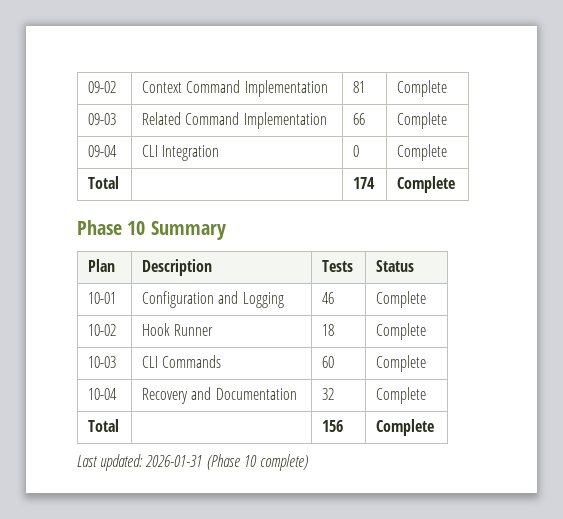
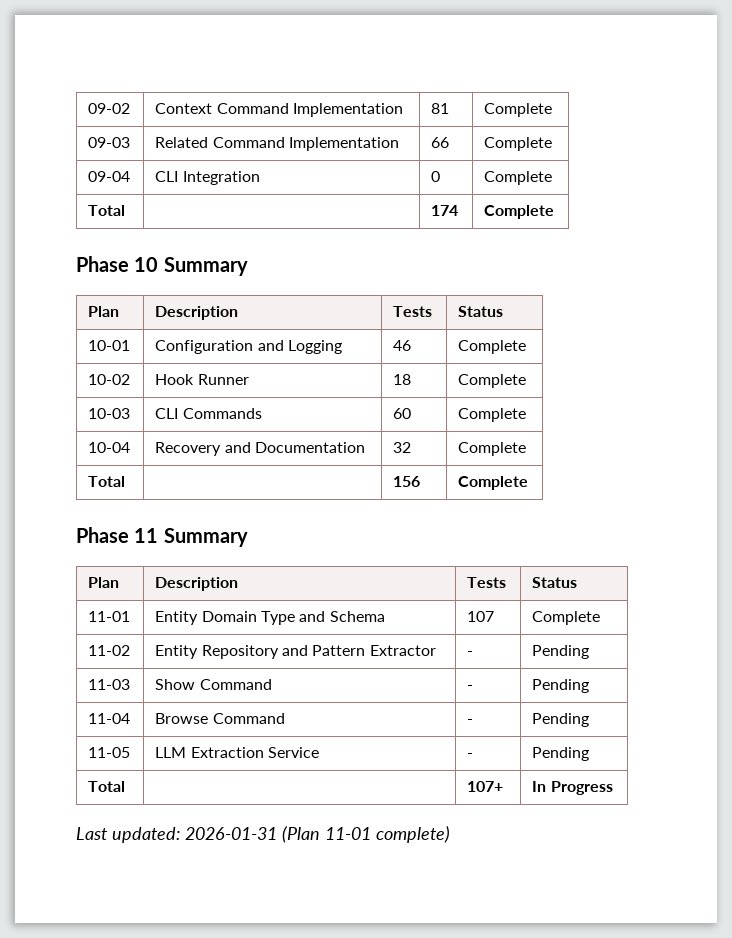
+ Phase 11 Summary
+ Plan | Description | Tests | Status
+ 11-01 | Entity Domain Type and Schema | 107 | Complete
+ 11-02 | Entity Repository and Pattern Extractor | - | Pending
+ 11-03 | Show Command | - | Pending
+ 11-04 | Browse Command | - | Pending
+ 11-05 | LLM Extraction Service | - | Pending
+ Total | | 107+ | In Progress
- Last updated: 2026-01-31 (Phase 10 complete)
+ Last updated: 2026-01-31 (Plan 11-01 complete)

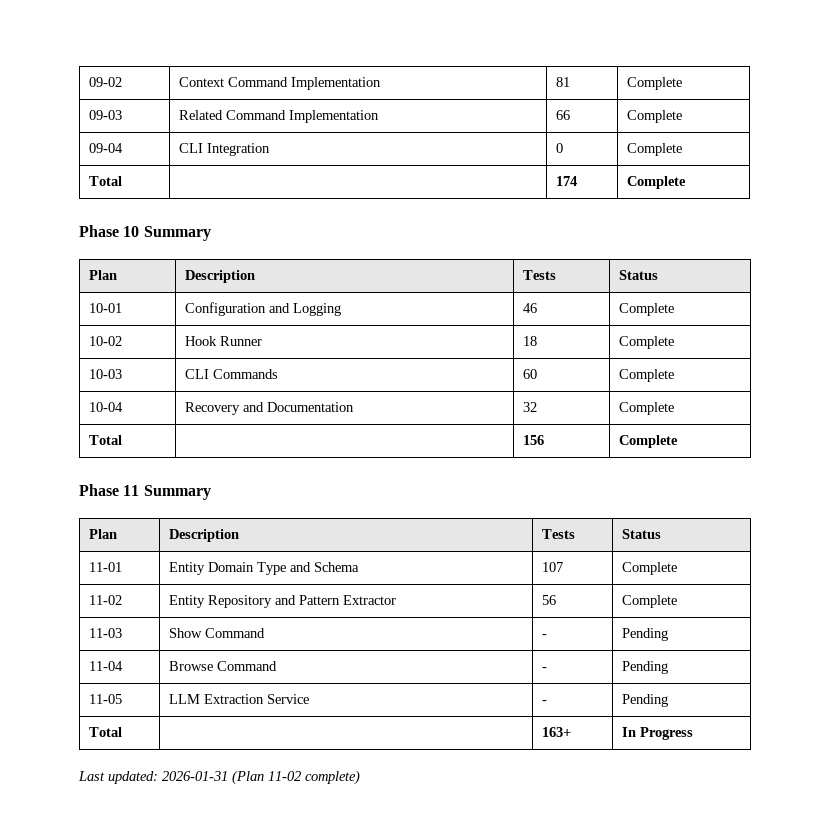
- 11-02 | Entity Repository and Pattern Extractor | - | Pending
+ 11-02 | Entity Repository and Pattern Extractor | 56 | Complete
- Total | | 107+ | In Progress
+ Total | | 163+ | In Progress
- Last updated: 2026-01-31 (Plan 11-01 complete)
+ Last updated: 2026-01-31 (Plan 11-02 complete)

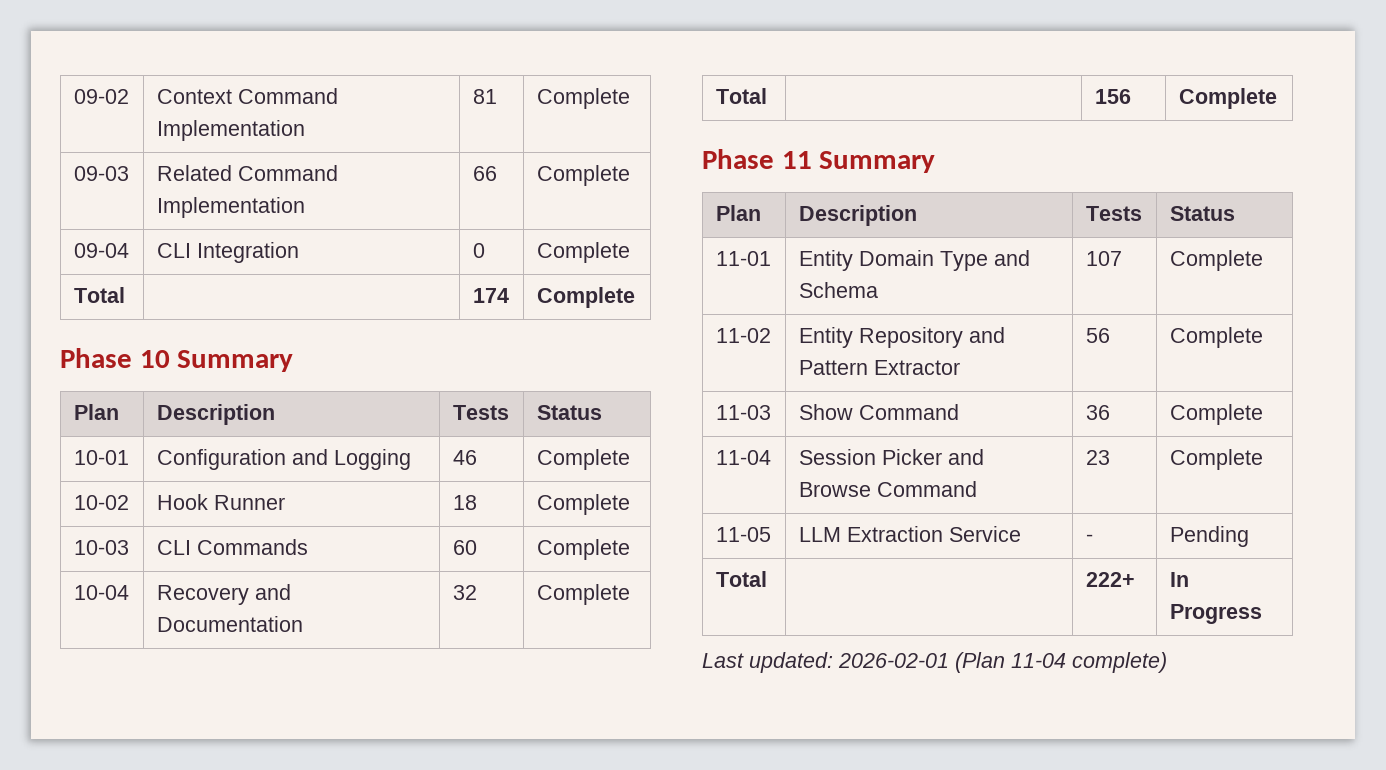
- 11-03 | Show Command | - | Pending
+ 11-03 | Show Command | 36 | Complete
- 11-04 | Browse Command | - | Pending
+ 11-04 | Session Picker and Browse Command | 23 | Complete
- Total | | 163+ | In Progress
+ Total | | 222+ | In Progress
- Last updated: 2026-01-31 (Plan 11-02 complete)
+ Last updated: 2026-02-01 (Plan 11-04 complete)

